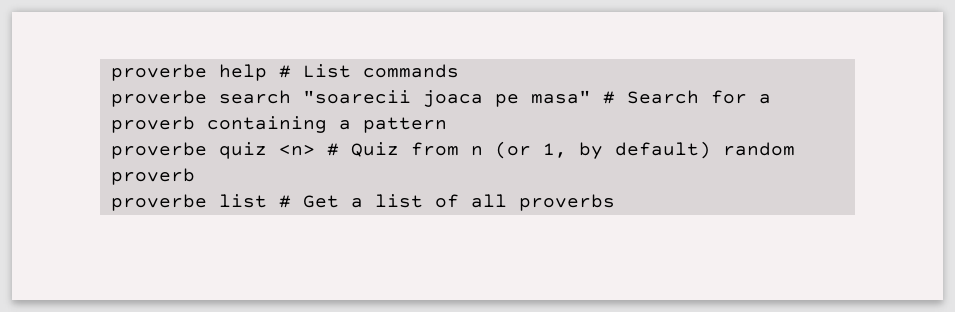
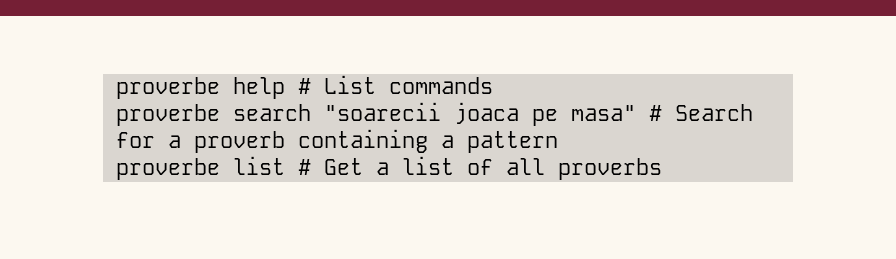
- proverbe quiz <n> # Quiz from n (or 1, by default) random proverb

